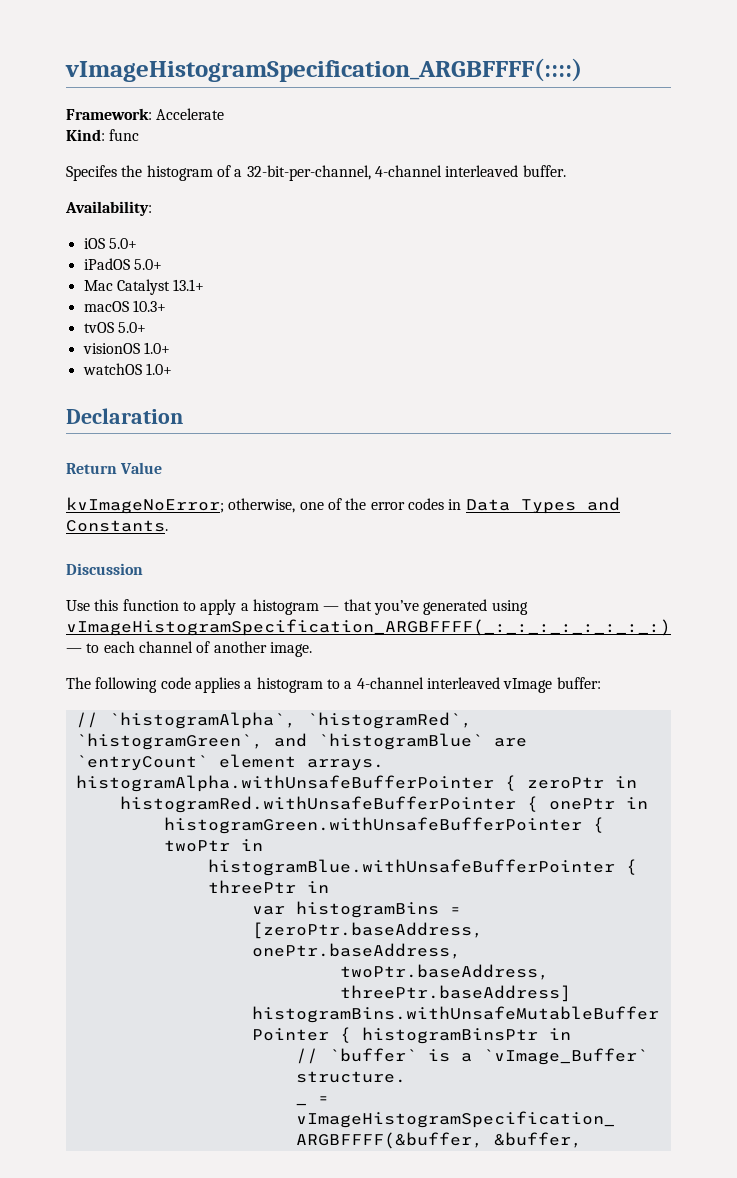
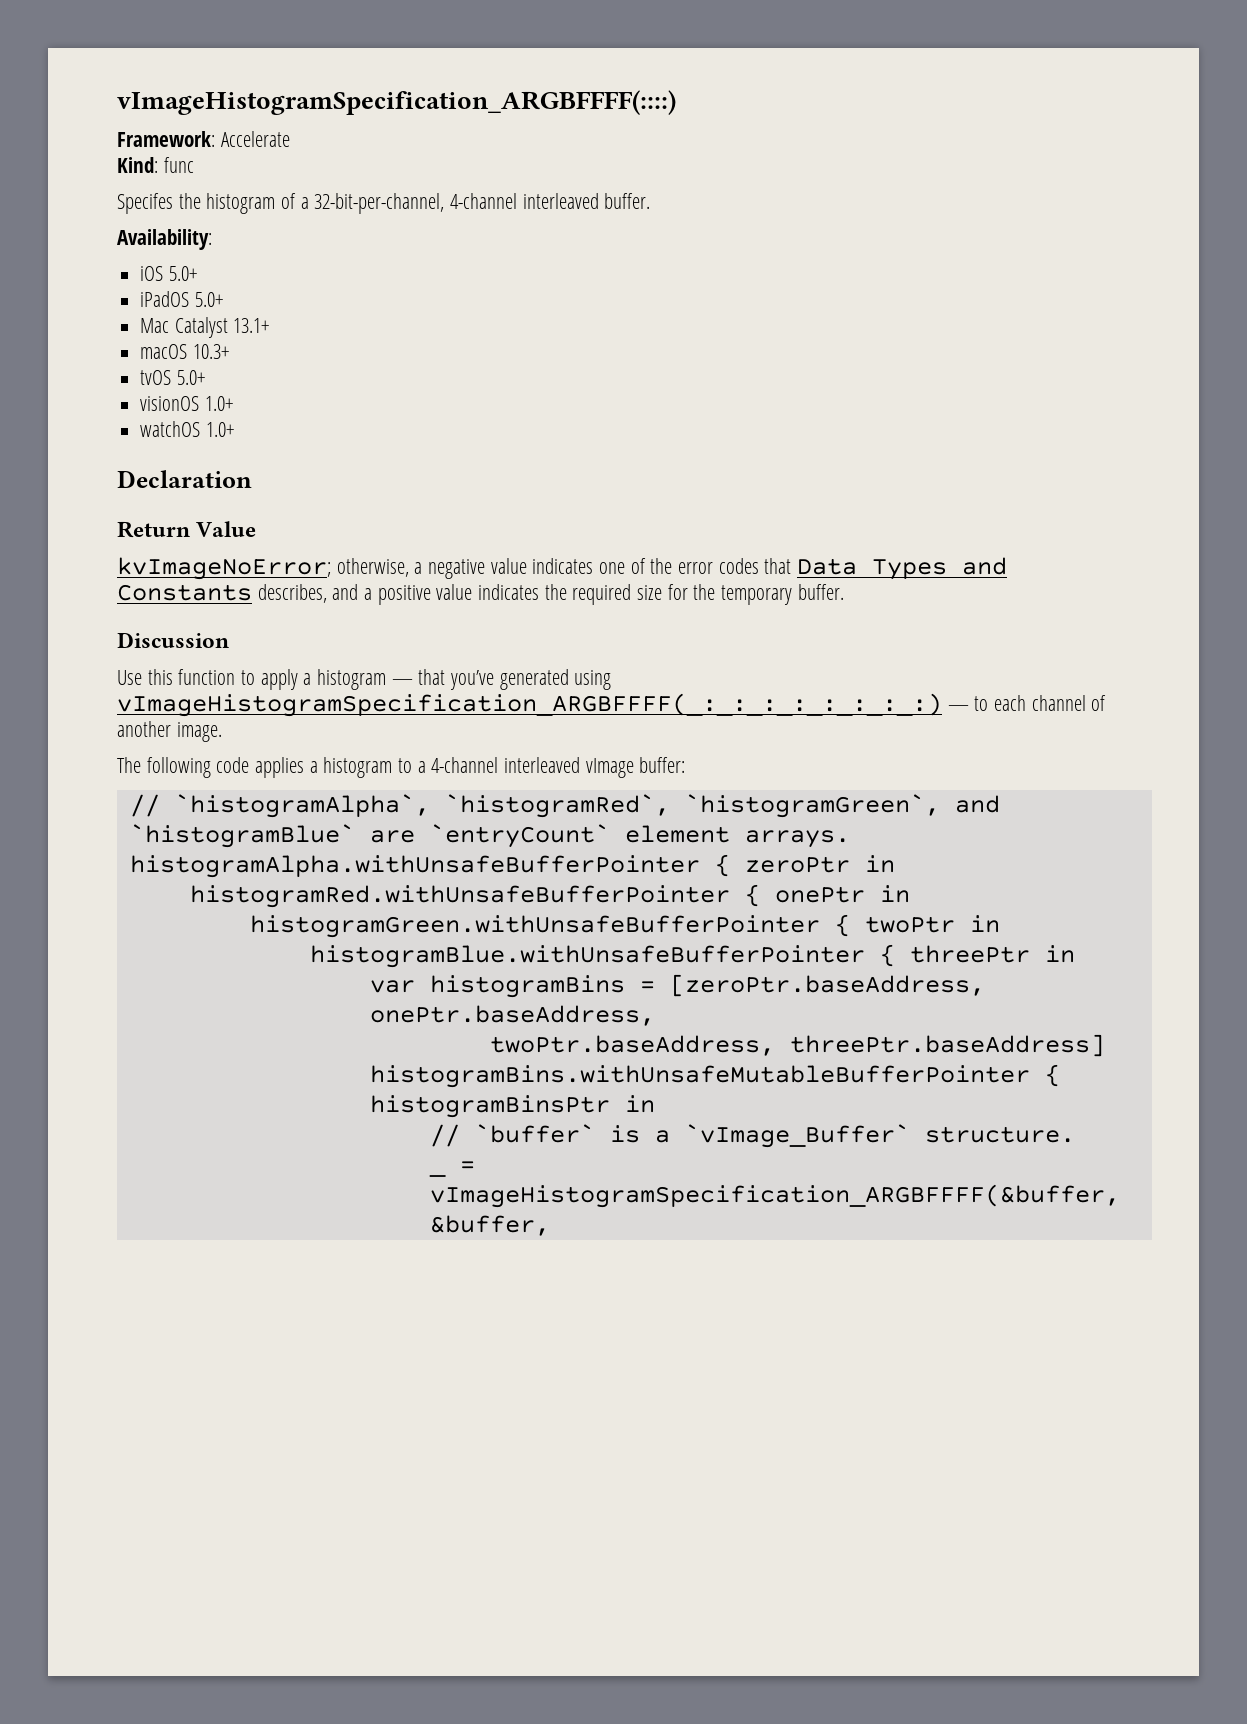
- kvImageNoError; otherwise, one of the error codes in Data Types and Constants.
+ kvImageNoError; otherwise, a negative value indicates one of the error codes that Data Types and Constants describes, and a positive value indicates the required size for the temporary buffer.

